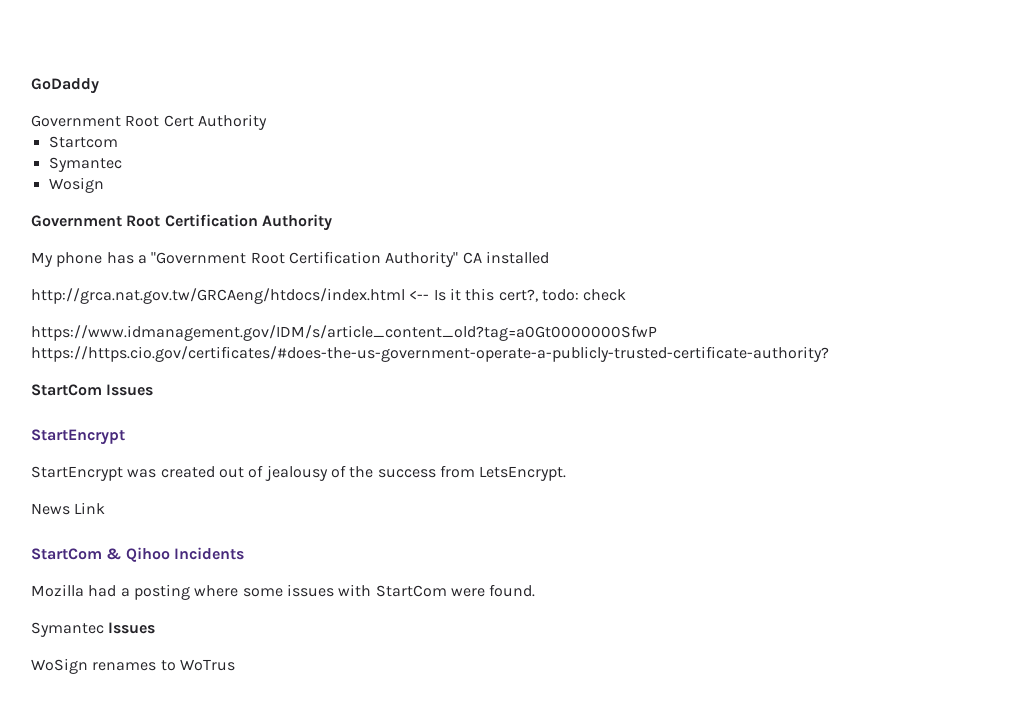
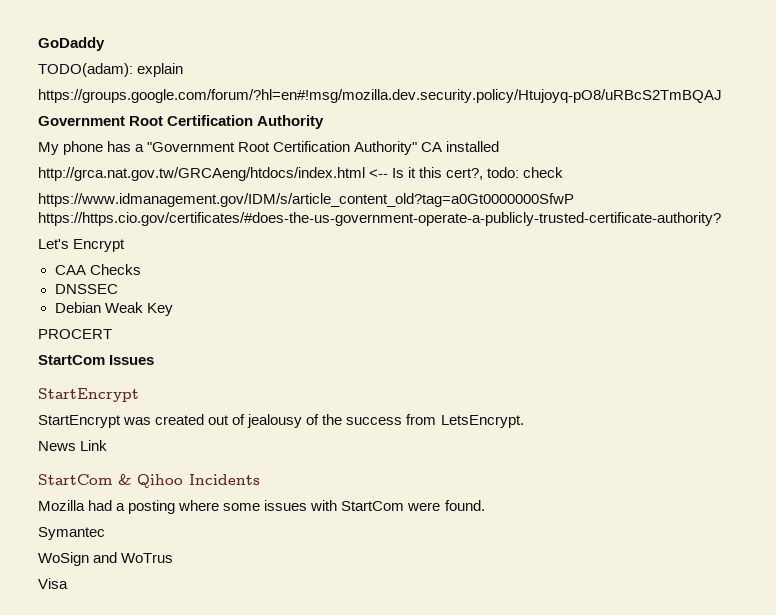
- Government Root Cert Authority
- Startcom
- Symantec
- Wosign
+ TODO(adam): explain
+ https://groups.google.com/forum/?hl=en#!msg/mozilla.dev.security.policy/Htujoyq-pO8/uRBcS2TmBQAJ
+ Let's Encrypt
+ CAA Checks
+ DNSSEC
+ Debian Weak Key
+ PROCERT
- Symantec Issues
+ Symantec
- WoSign renames to WoTrus
+ WoSign and WoTrus
+ Visa

